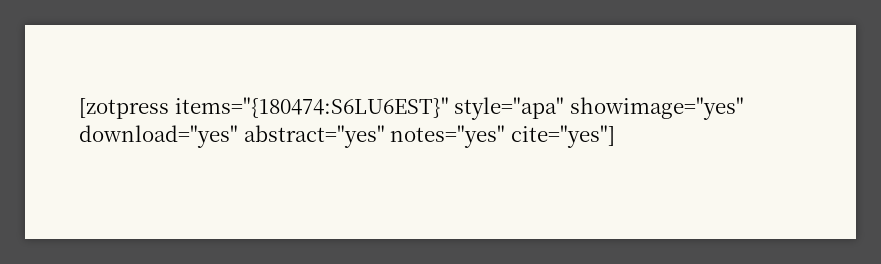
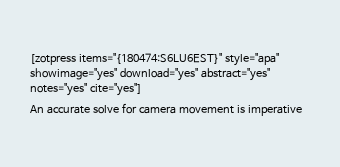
+ An accurate solve for camera movement is imperative

